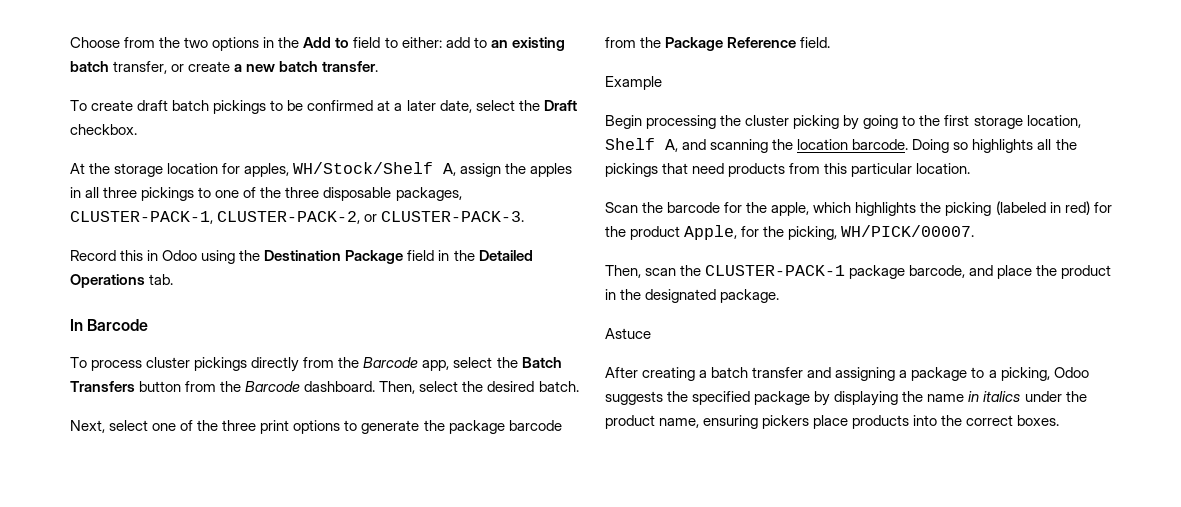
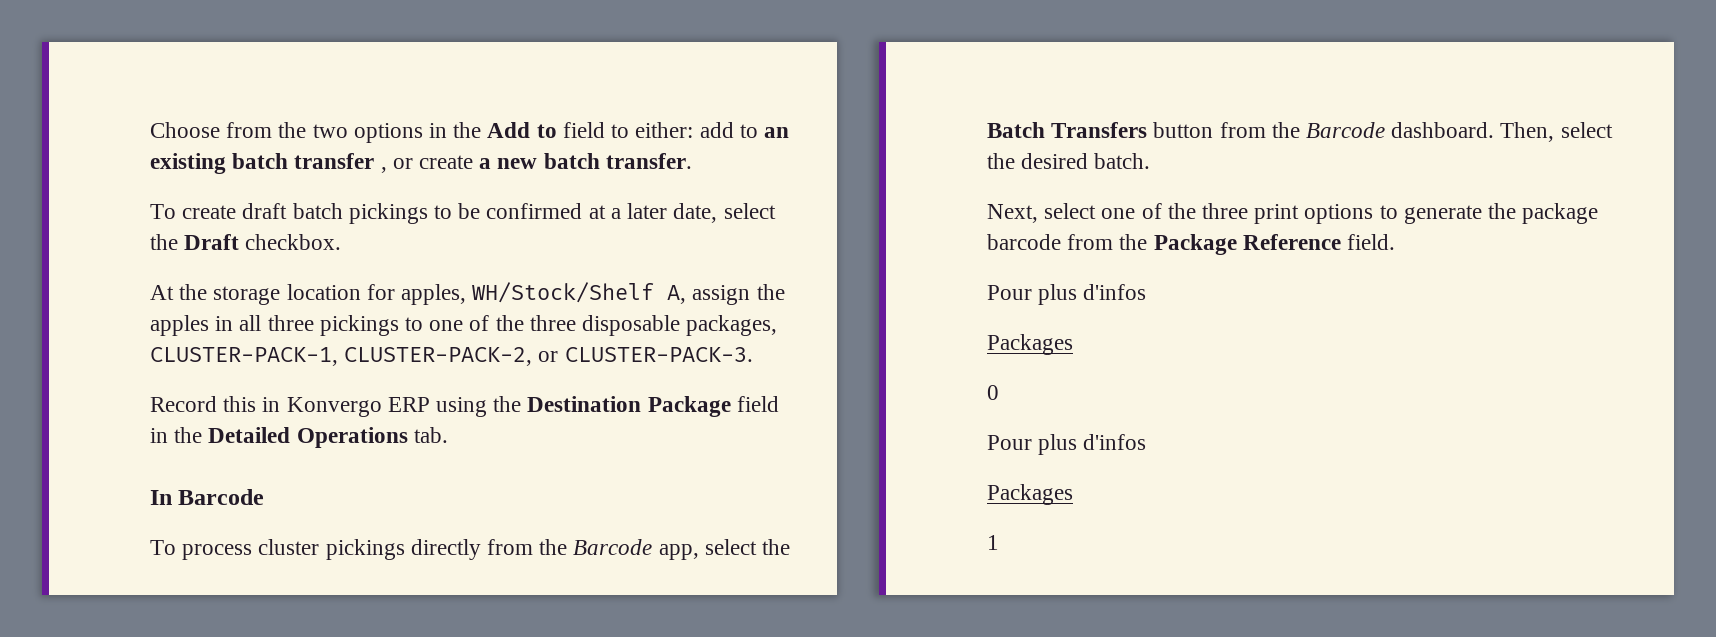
- Choose from the two options in the Add to field to either: add to an existing batch transfer, or create a new batch transfer.
+ Choose from the two options in the Add to field to either: add to an existing batch transfer , or create a new batch transfer.
- Record this in Odoo using the Destination Package field in the Detailed Operations tab.
+ Record this in Konvergo ERP using the Destination Package field in the Detailed Operations tab.
  Next, select one of the three print options to generate the package barcode from the Package Reference field.
- Example
- Begin processing the cluster picking by going to the first storage location, Shelf A, and scanning the location barcode. Doing so highlights all the pickings that need products from this particular location.
- Scan the barcode for the apple, which highlights the picking (labeled in red) for the product Apple, for the picking, WH/PICK/00007.
- Then, scan the CLUSTER-PACK-1 package barcode, and place the product in the designated package.
- Astuce
- After creating a batch transfer and assigning a package to a picking, Odoo suggests the specified package by displaying the name in italics under the product name, ensuring pickers place products into the correct boxes.
+ Pour plus d'infos
+ Packages
+ 0
+ Pour plus d'infos
+ Packages
+ 1

